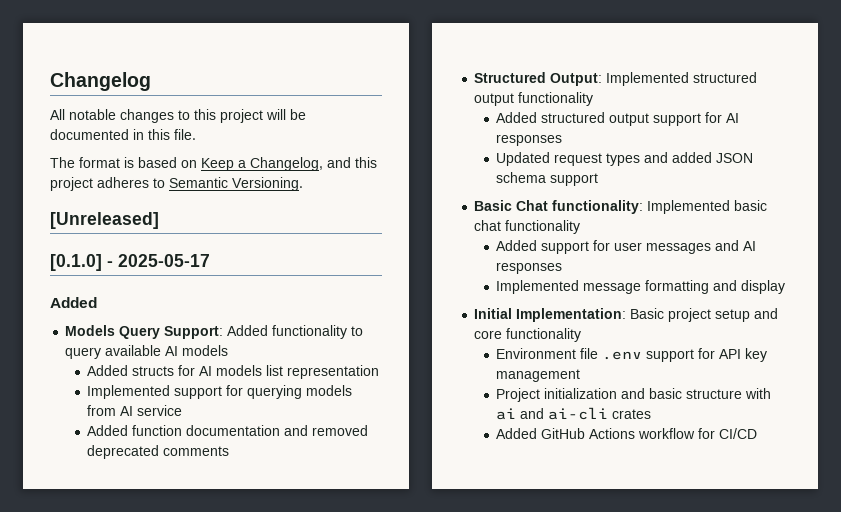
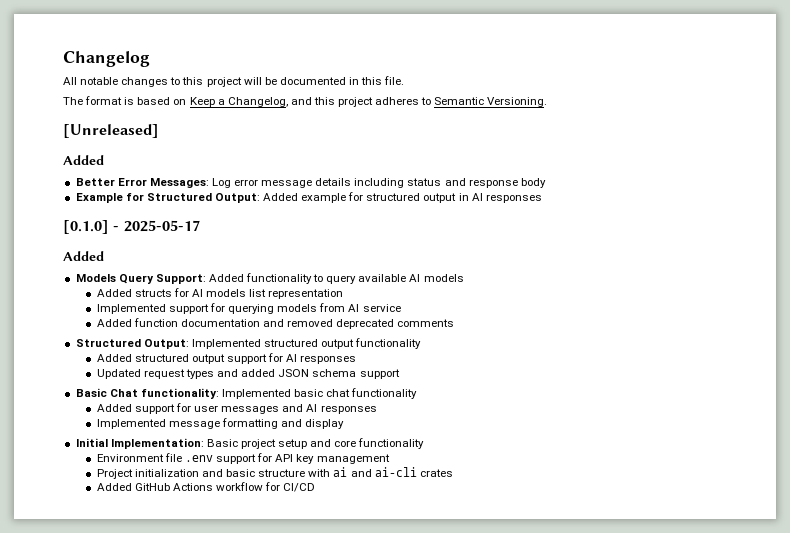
  [Unreleased]
+ Added
+ Better Error Messages: Log error message details including status and response body
+ Example for Structured Output: Added example for structured output in AI responses

